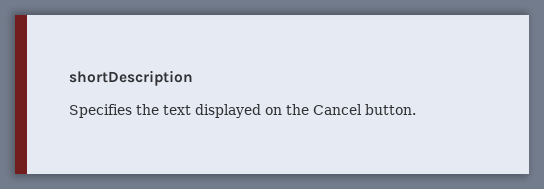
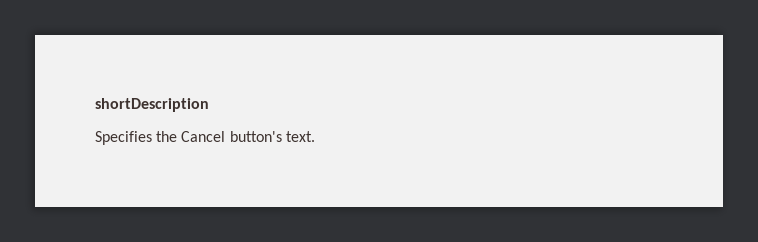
- Specifies the text displayed on the Cancel button.
+ Specifies the Cancel button's text.

